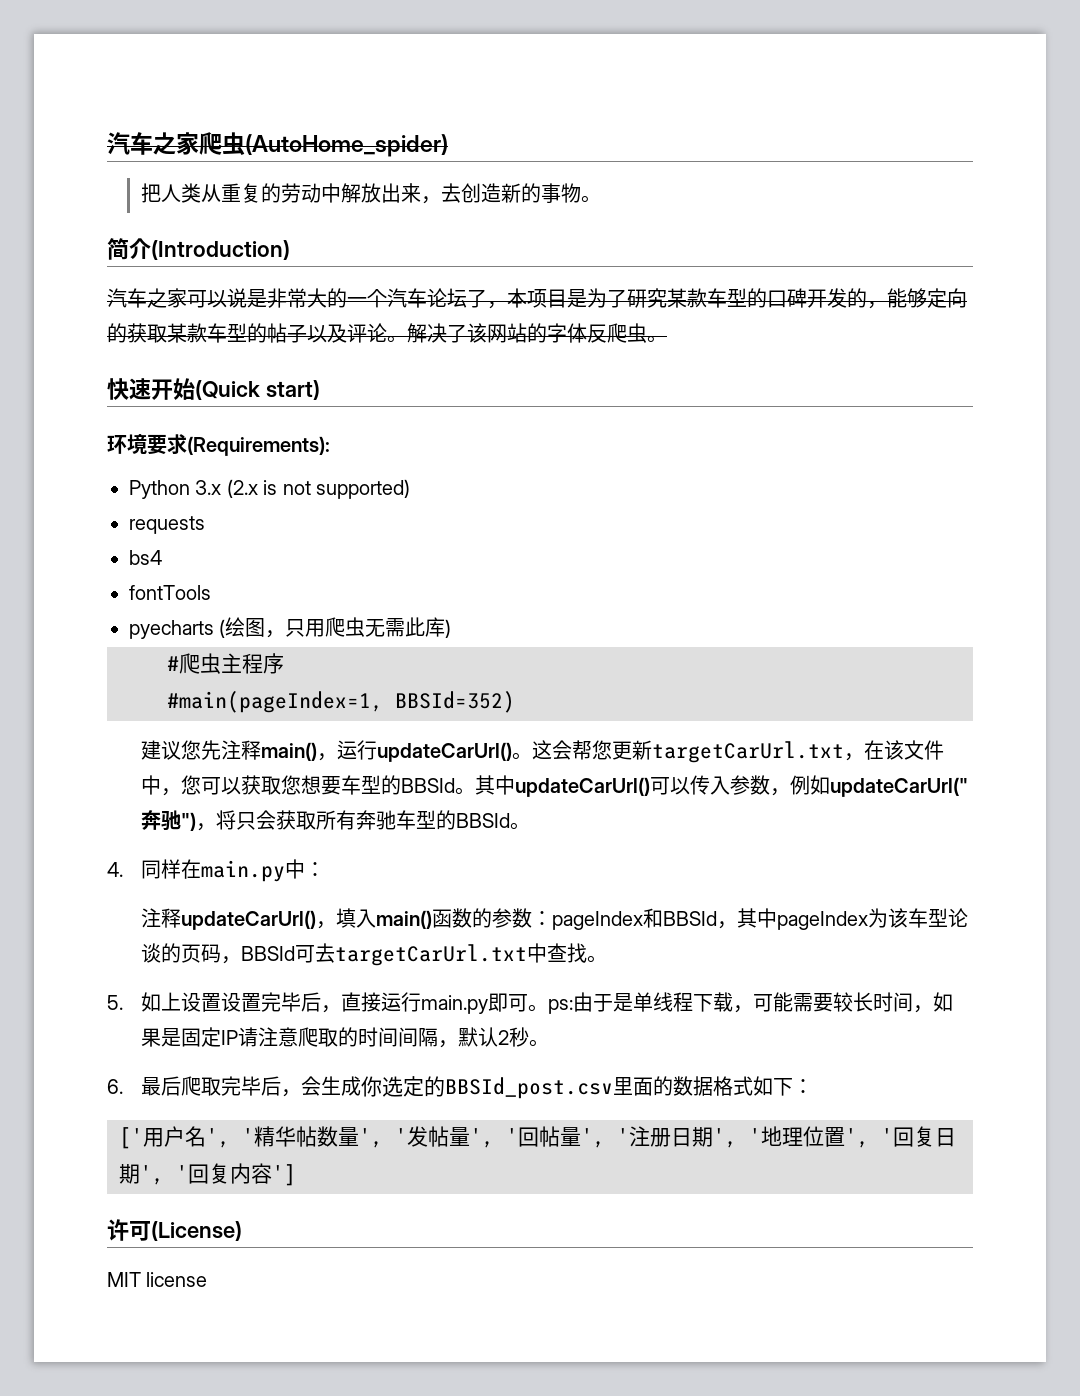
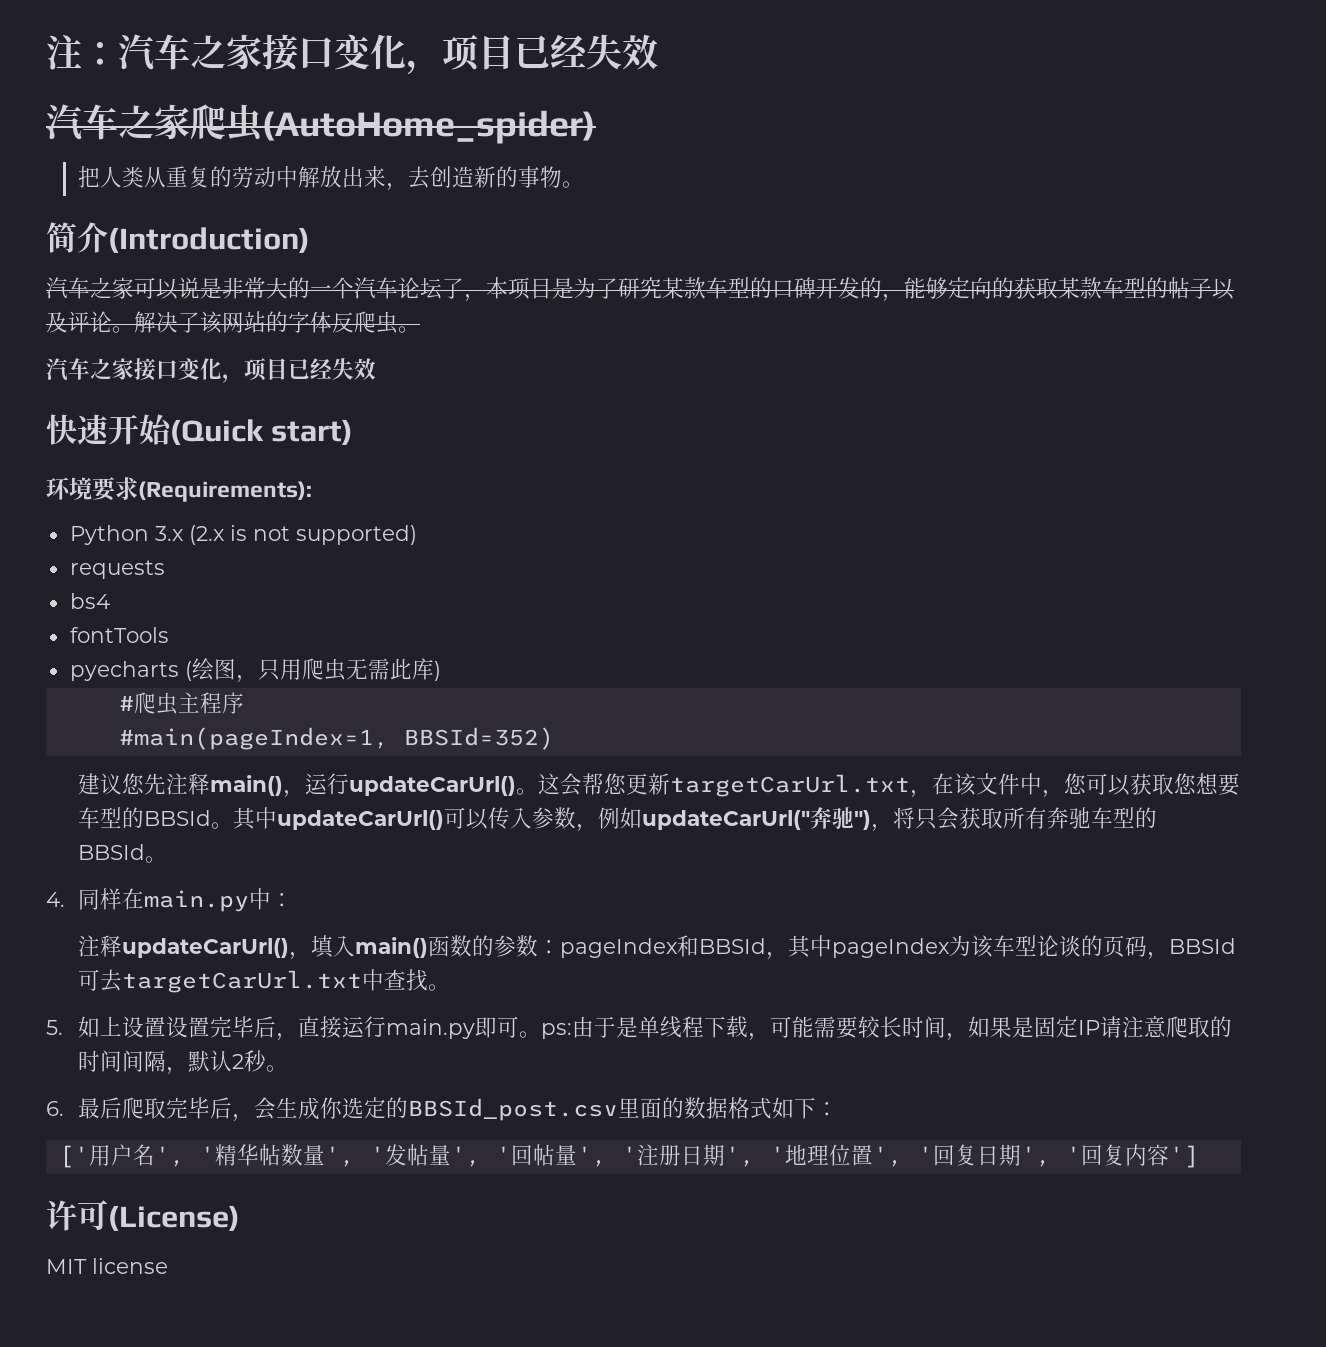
+ 注：汽车之家接口变化，项目已经失效
  解决了该网站的字体反爬虫。
+ 汽车之家接口变化，项目已经失效

